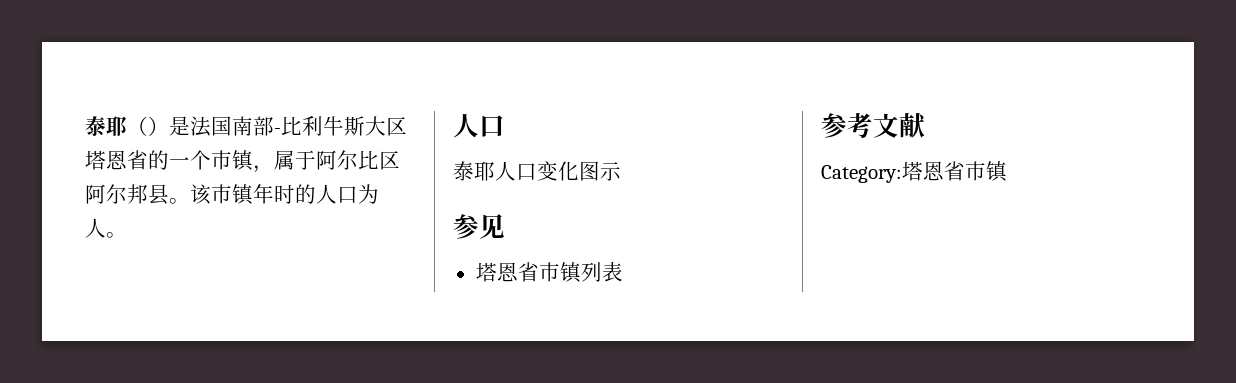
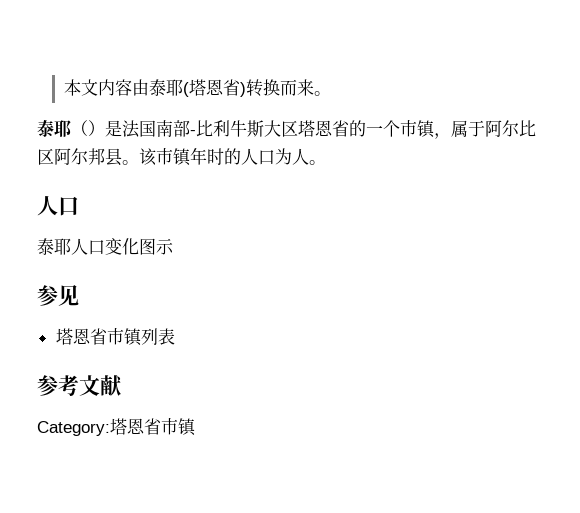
+ 本文内容由泰耶(塔恩省)转换而来。

